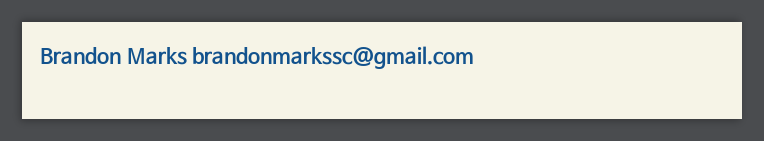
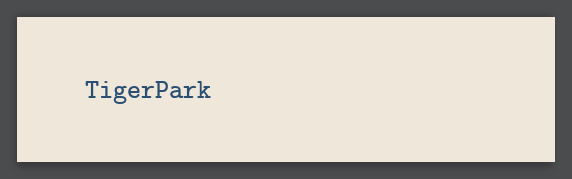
- Brandon Marks brandonmarkssc@gmail.com
+ TigerPark

